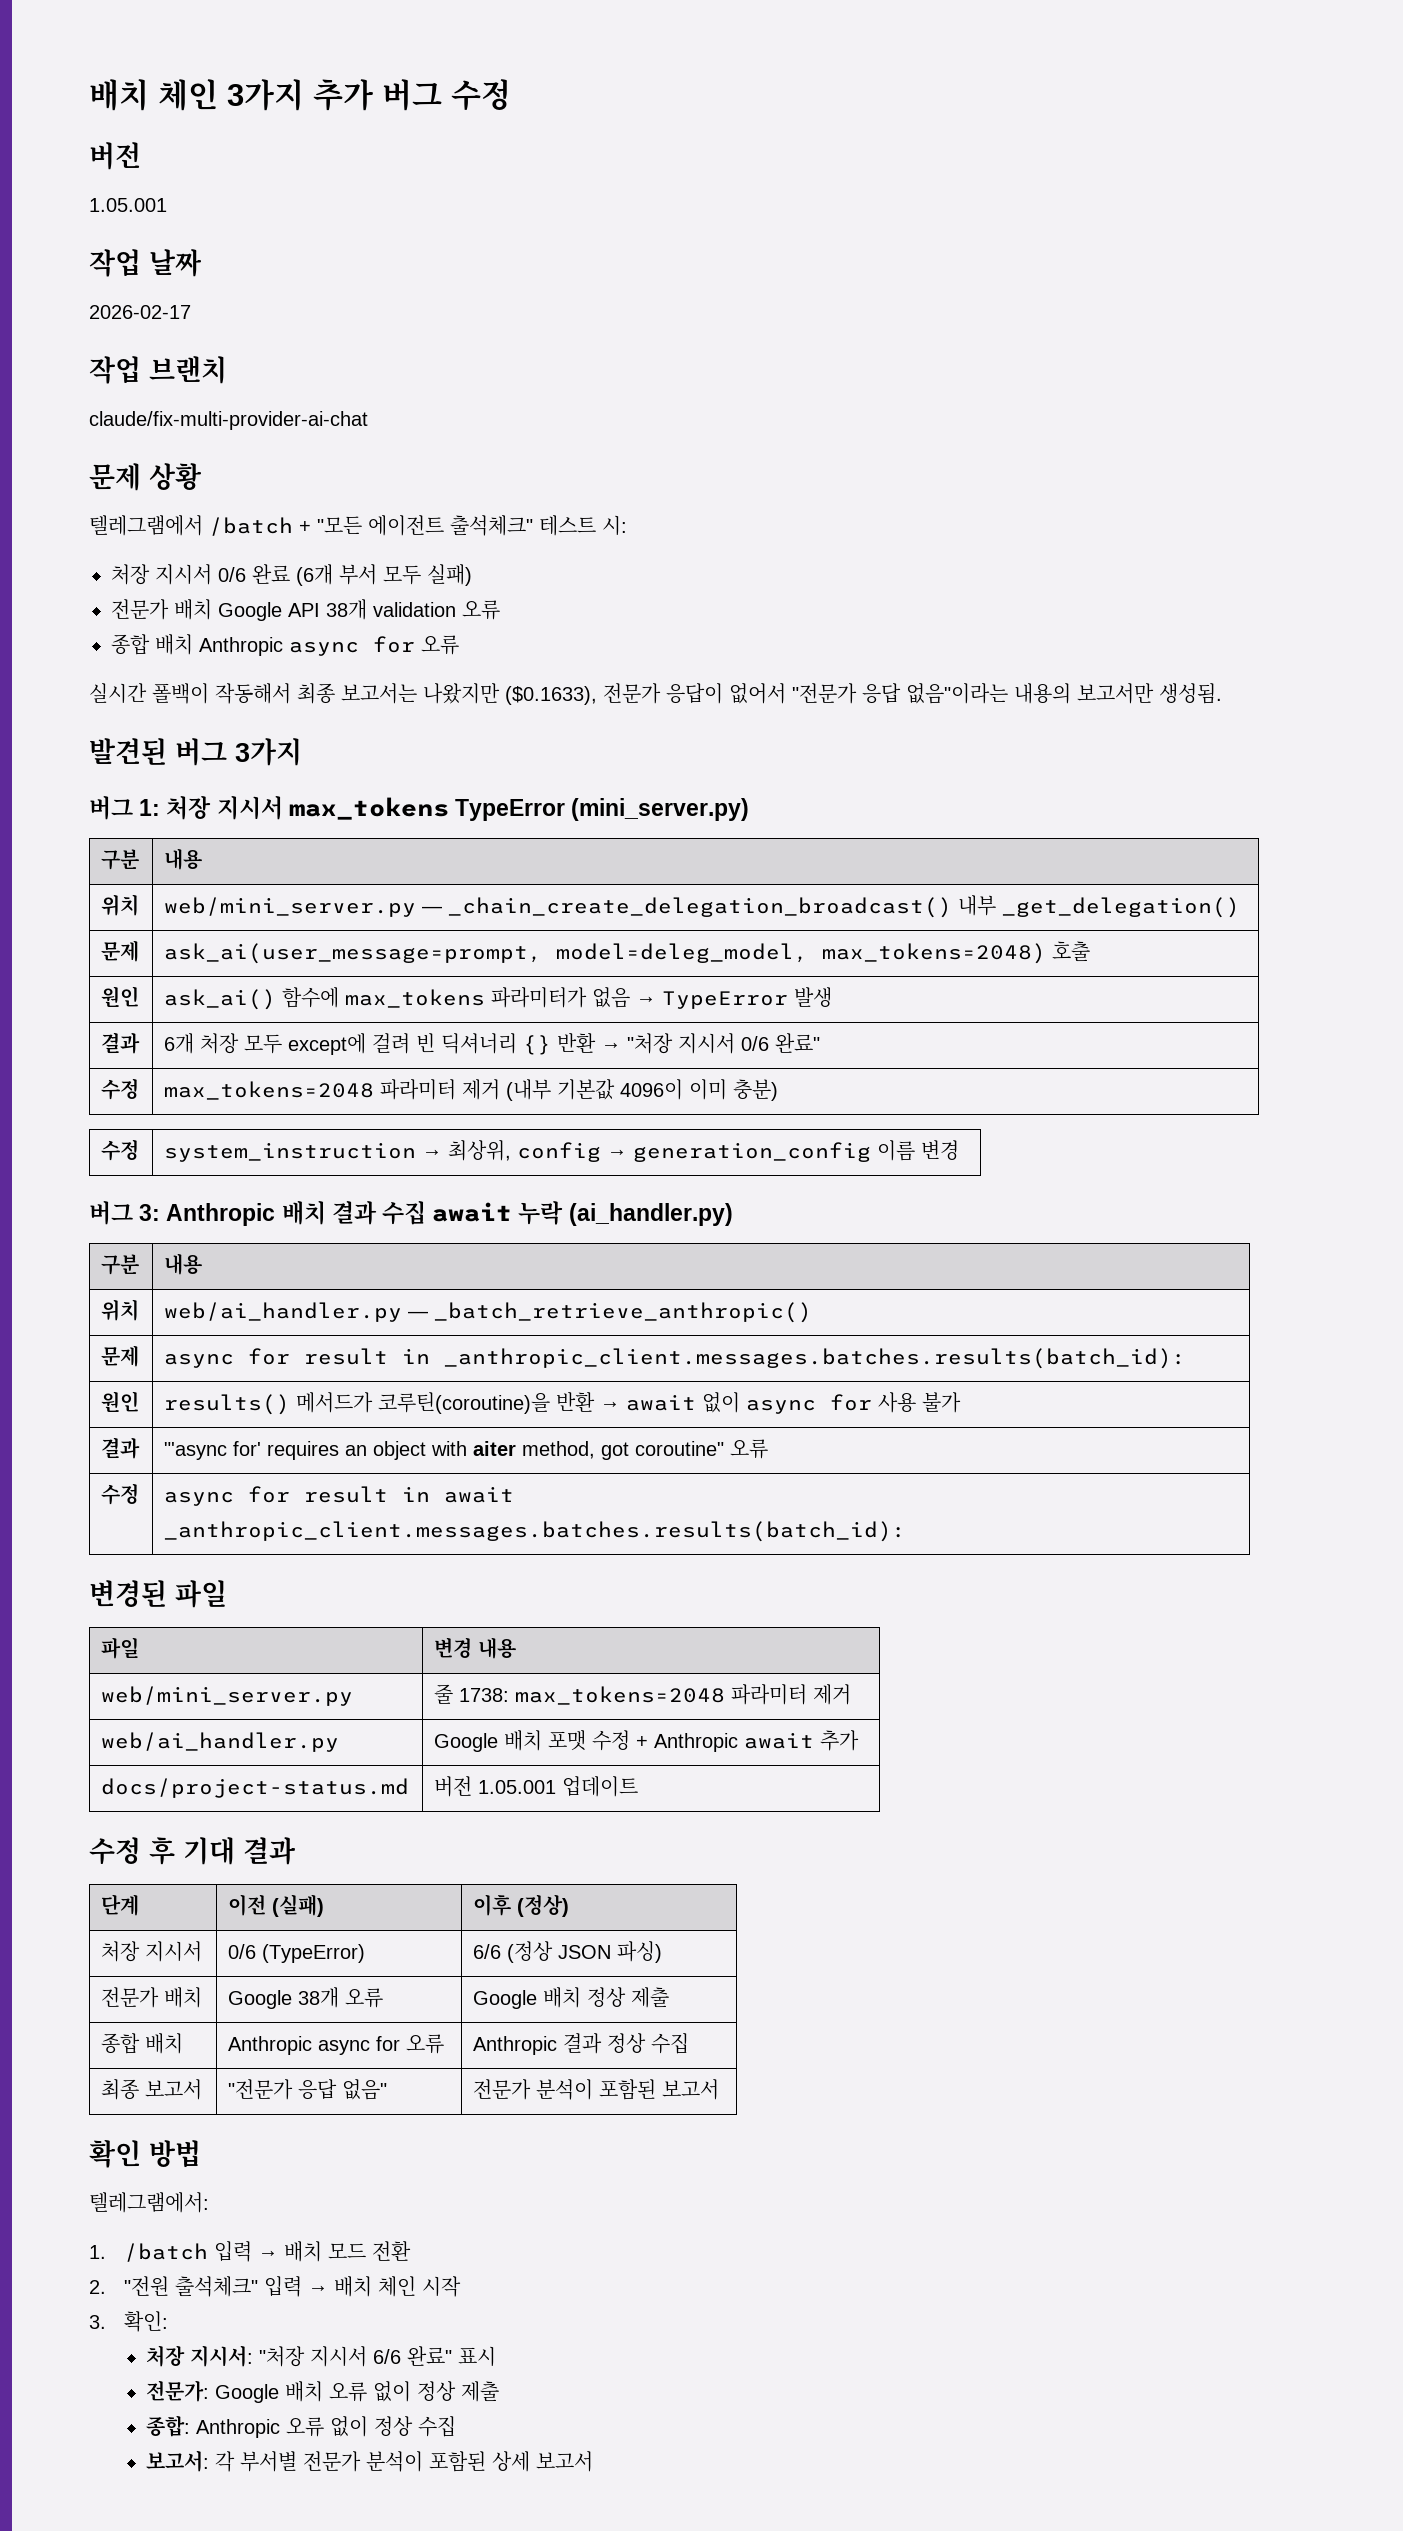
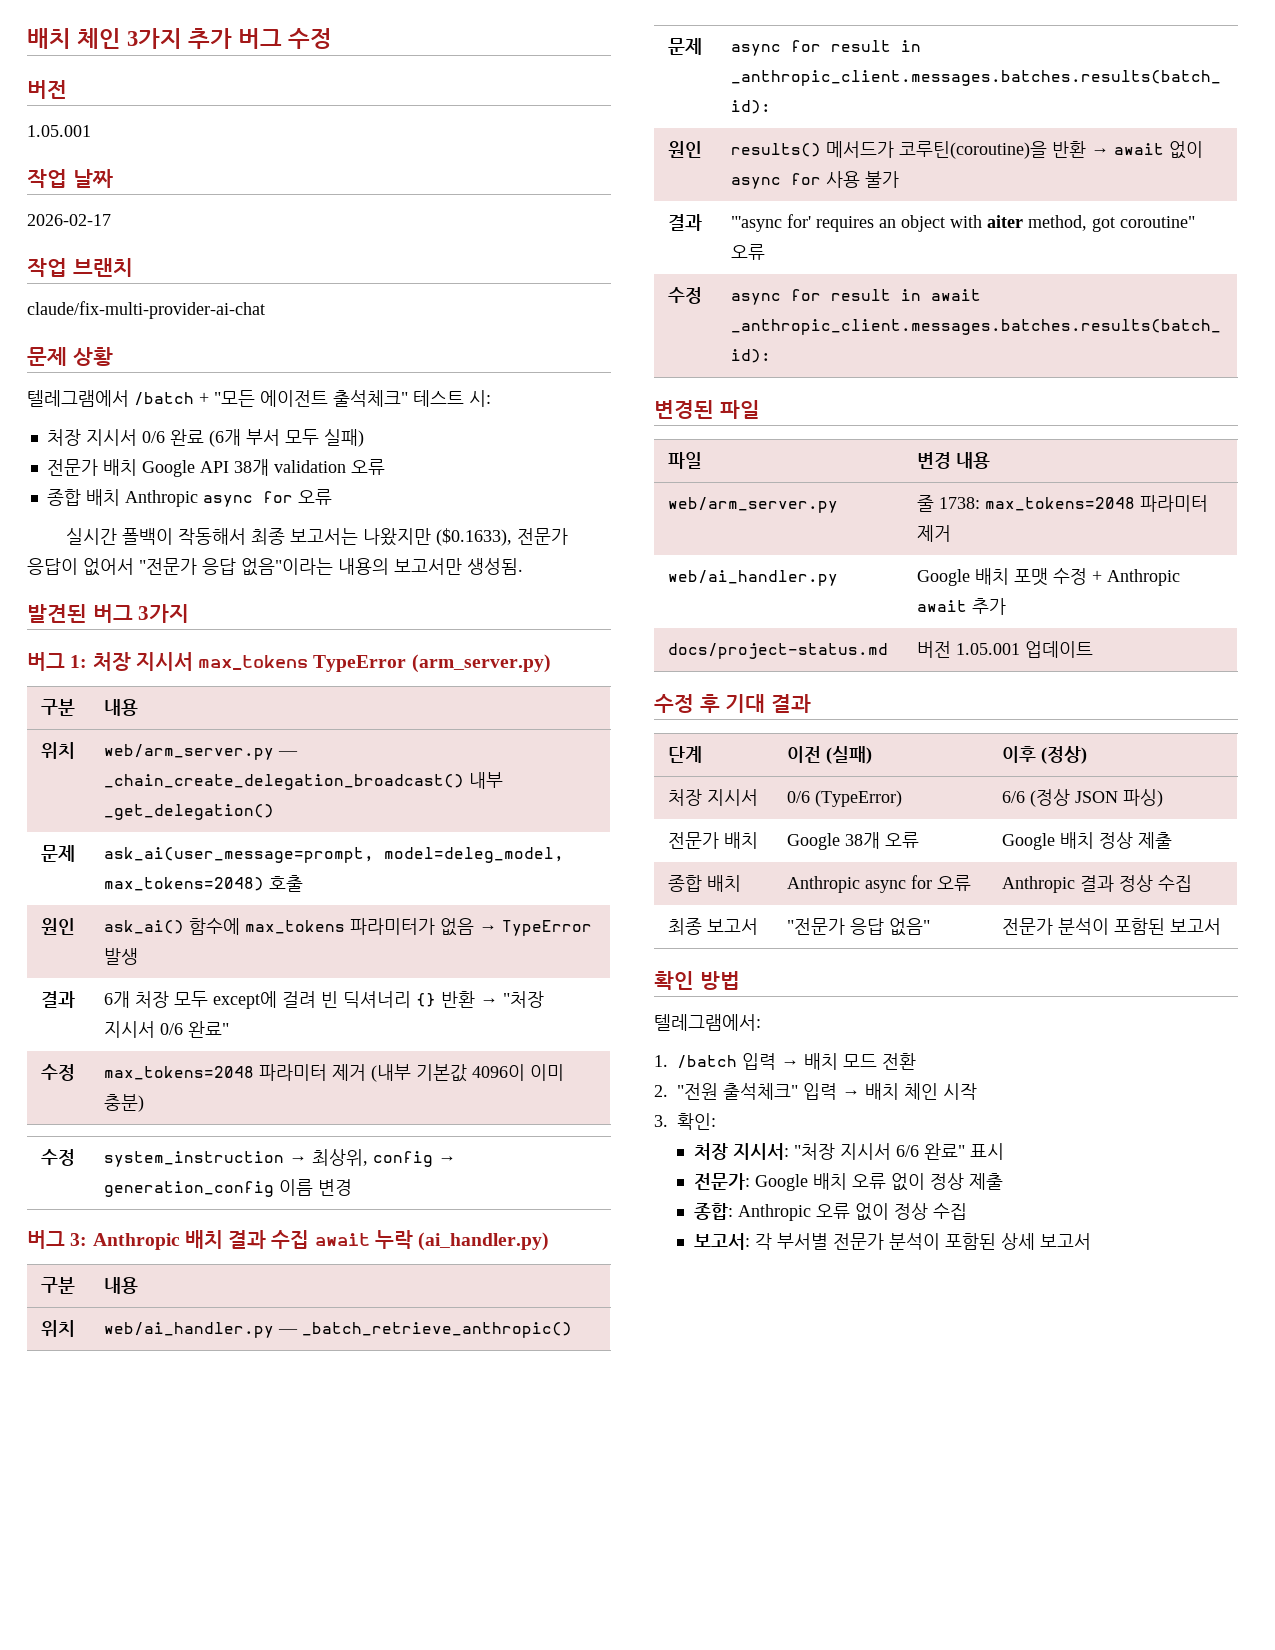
- 버그 1: 처장 지시서 max_tokens TypeError (mini_server.py)
+ 버그 1: 처장 지시서 max_tokens TypeError (arm_server.py)
  구분 | 내용
- 위치 | web/mini_server.py — _chain_create_delegation_broadcast() 내부 _get_delegation()
+ 위치 | web/arm_server.py — _chain_create_delegation_broadcast() 내부 _get_delegation()
- web/mini_server.py | 줄 1738: max_tokens=2048 파라미터 제거
+ web/arm_server.py | 줄 1738: max_tokens=2048 파라미터 제거

